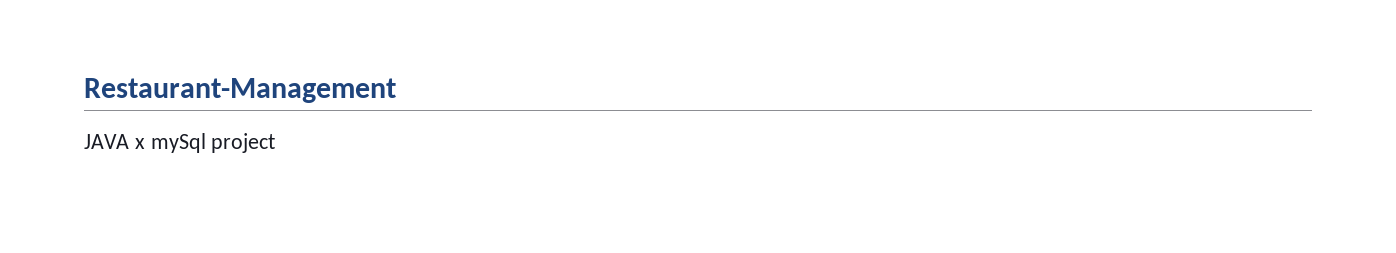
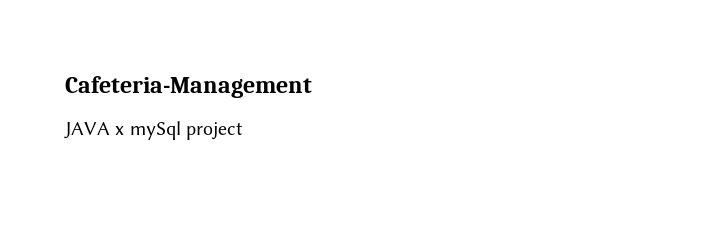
- Restaurant-Management
+ Cafeteria-Management

